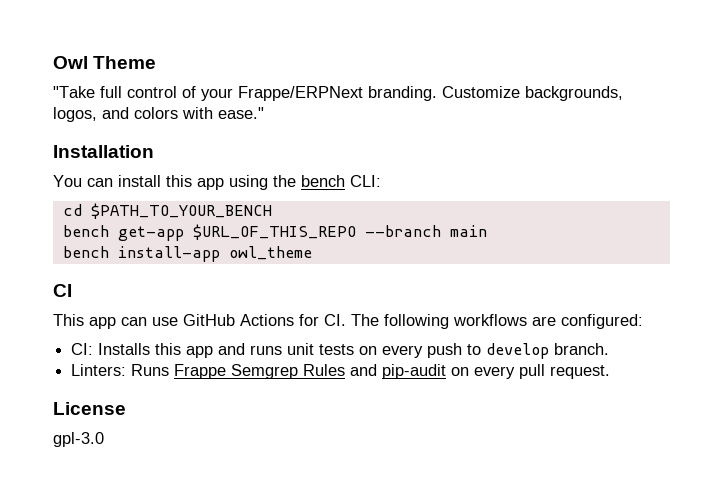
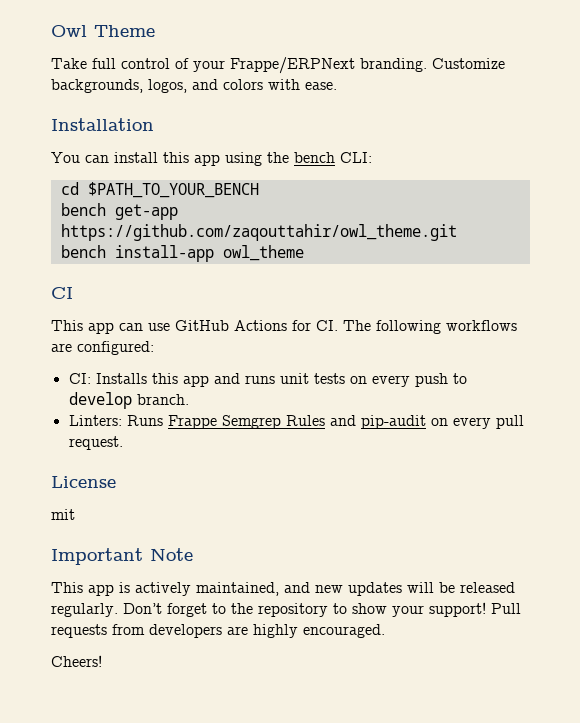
- "Take full control of your Frappe/ERPNext branding.
+ Take full control of your Frappe/ERPNext branding.
- Customize backgrounds, logos, and colors with ease."
+ Customize backgrounds, logos, and colors with ease.
- bench get-app $URL_OF_THIS_REPO --branch main
+ bench get-app https://github.com/zaqouttahir/owl_theme.git
- gpl-3.0
+ mit
+ Important Note
+ This app is actively maintained, and new updates will be released regularly. Don’t forget to the repository to show your support! Pull requests from developers are highly encouraged.
+ Cheers!

